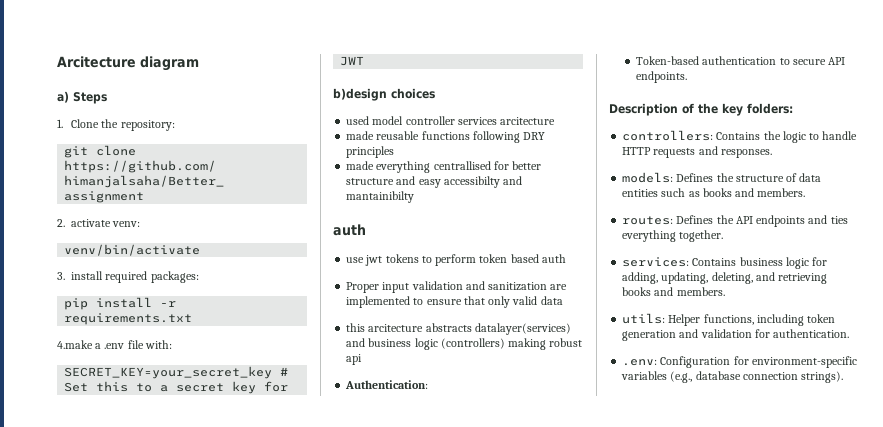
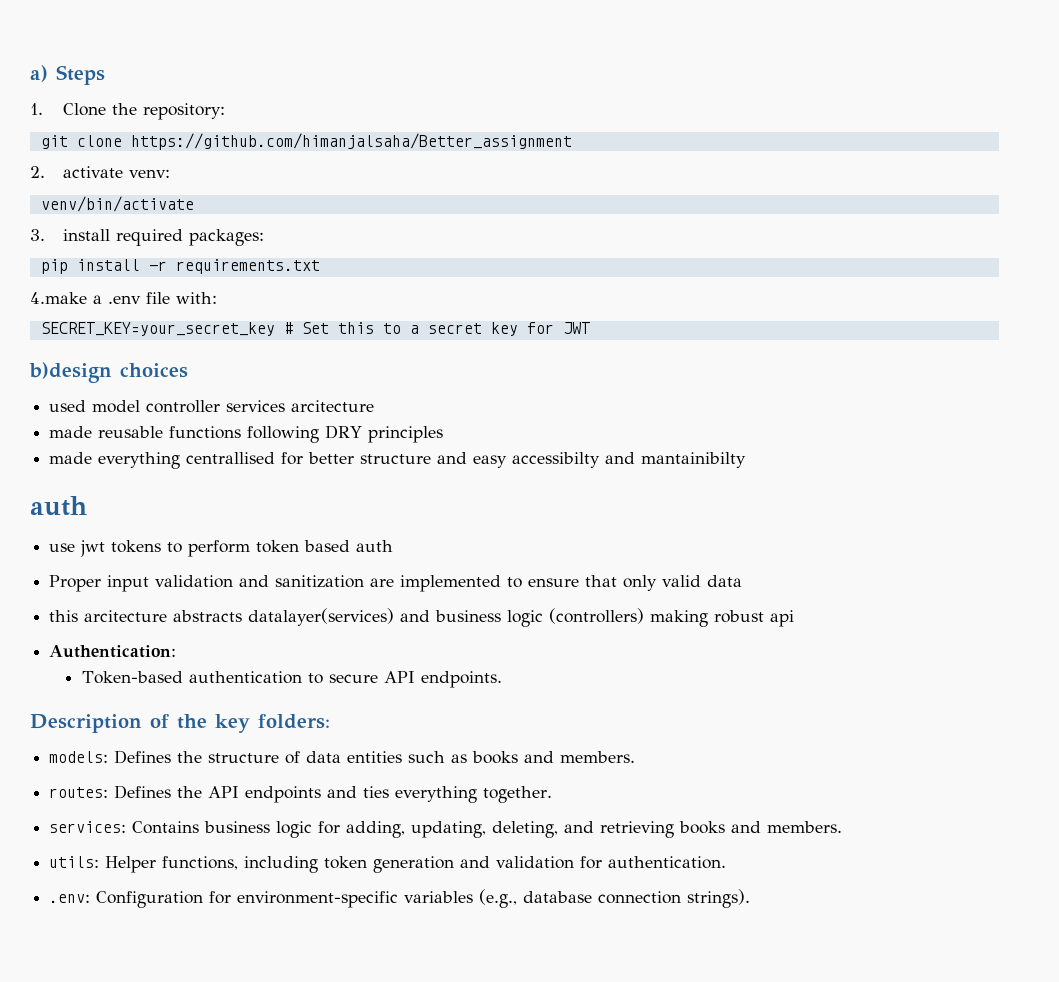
- Arcitecture diagram
- controllers: Contains the logic to handle HTTP requests and responses.

